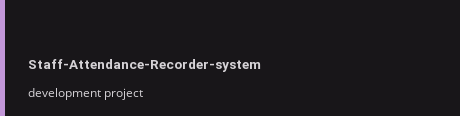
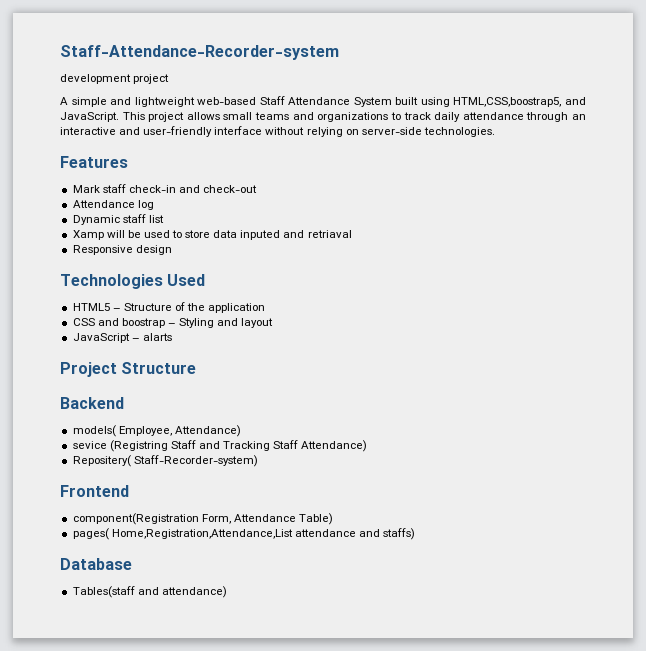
+ A simple and lightweight web-based Staff Attendance System built using HTML,CSS,boostrap5, and JavaScript. This project allows small teams and organizations to track daily attendance through an interactive and user-friendly interface without relying on server-side technologies.
+ Features
+ Mark staff check-in and check-out
+ Attendance log
+ Dynamic staff list
+ Xamp will be used to store data inputed and retriaval
+ Responsive design
+ Technologies Used
+ HTML5 – Structure of the application
+ CSS and boostrap – Styling and layout
+ JavaScript – alarts
+ Project Structure
+ Backend
+ models( Employee, Attendance)
+ sevice (Registring Staff and Tracking Staff Attendance)
+ Repositery( Staff-Recorder-system)
+ Frontend
+ component(Registration Form, Attendance Table)
+ pages( Home,Registration,Attendance,List attendance and staffs)
+ Database
+ Tables(staff and attendance)

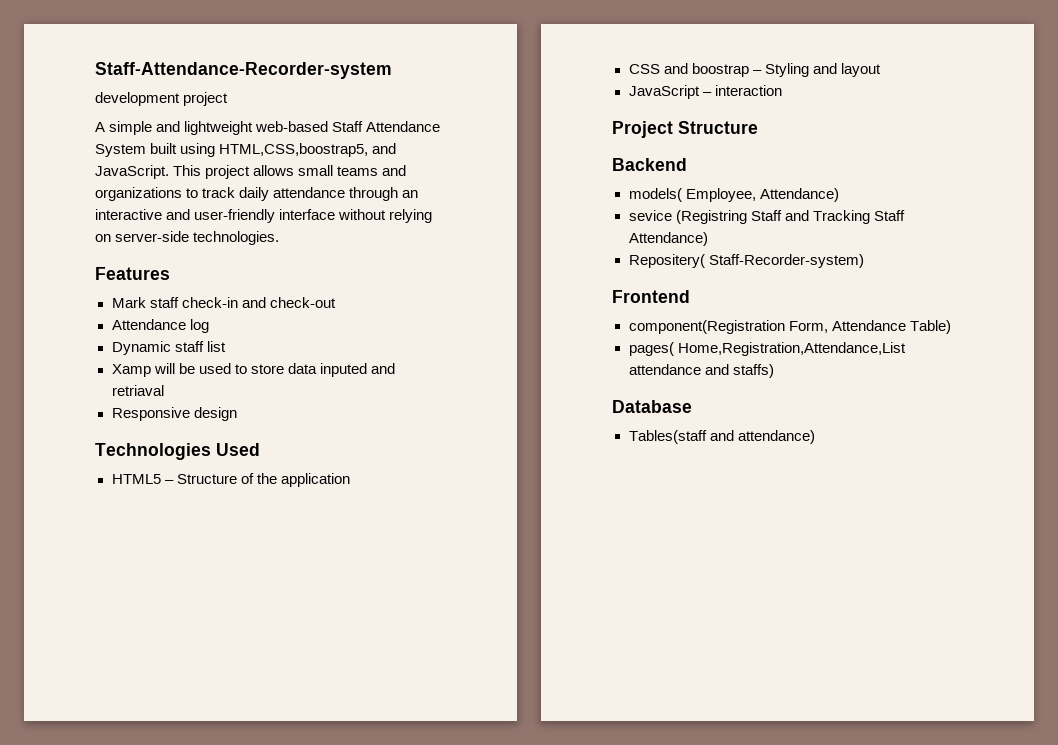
- JavaScript – alarts
+ JavaScript – interaction

